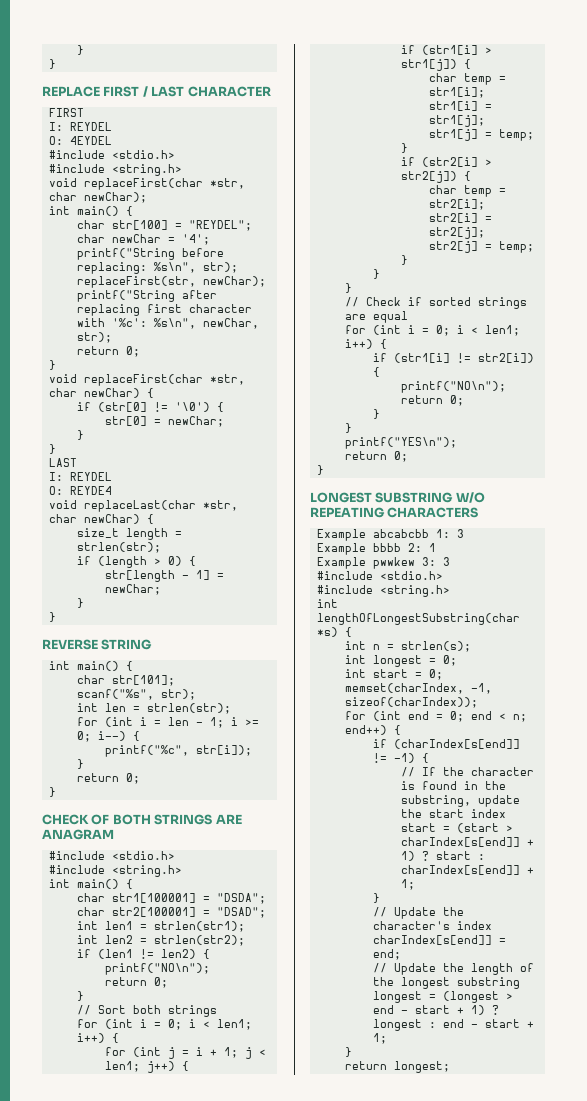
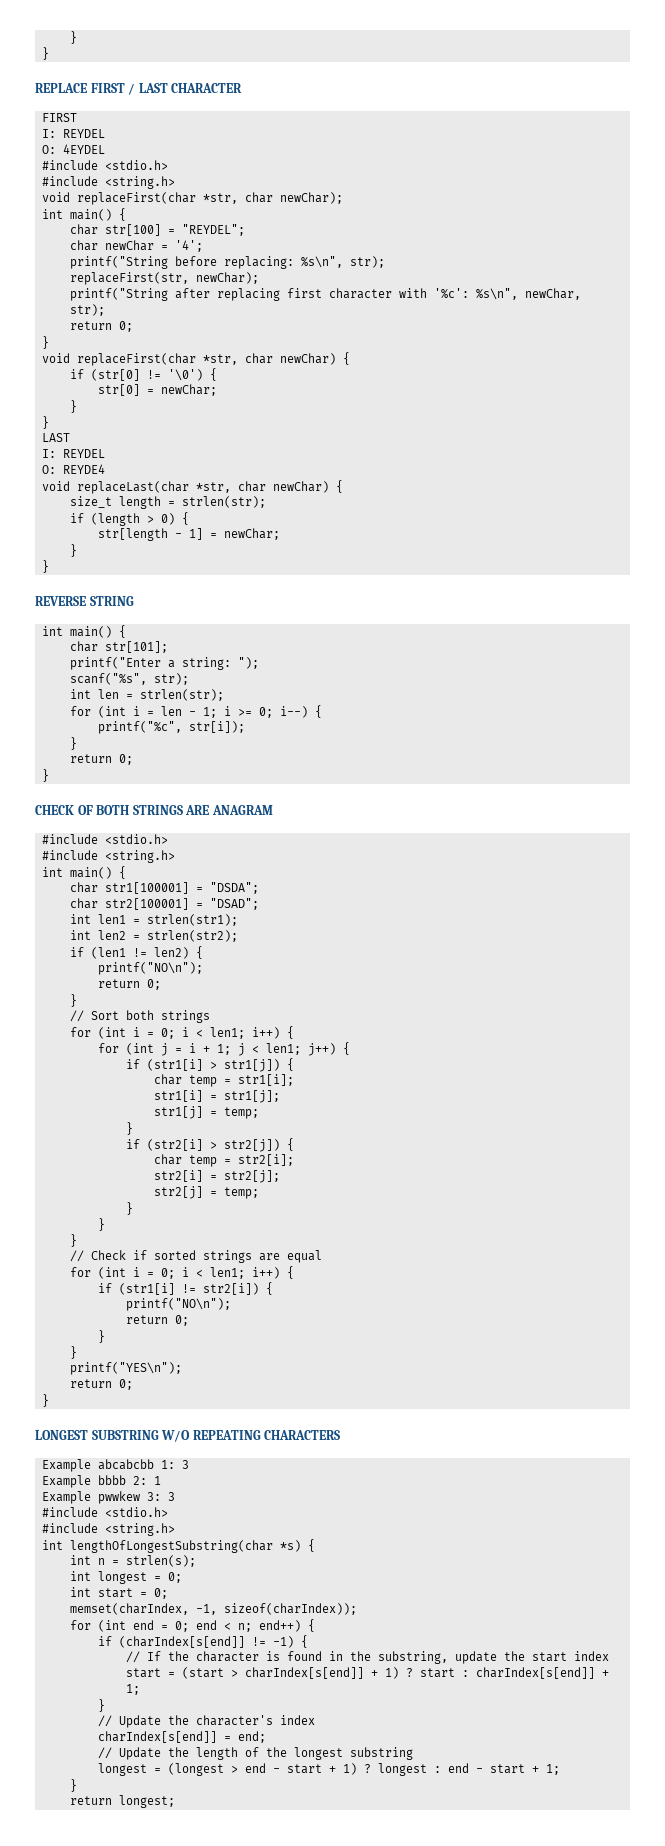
+ printf("Enter a string: ");

